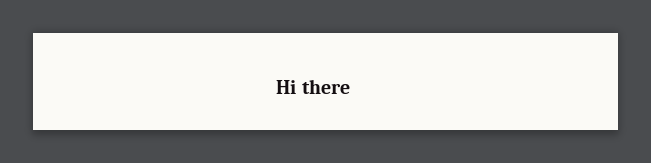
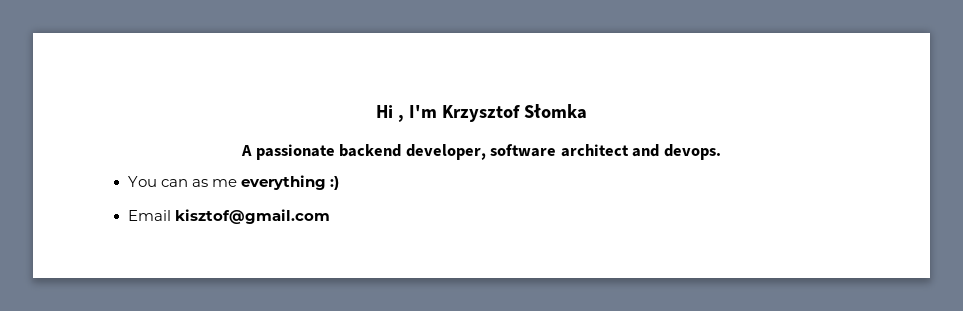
- Hi there
+ Hi , I'm Krzysztof Słomka
+ A passionate backend developer, software architect and devops.
+ You can as me everything :)
+ Email kisztof@gmail.com

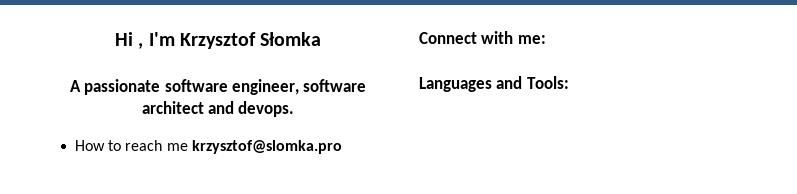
- A passionate backend developer, software architect and devops.
+ A passionate software engineer, software architect and devops.
- You can as me everything :)
- Email kisztof@gmail.com
+ How to reach me krzysztof@slomka.pro
+ Connect with me:
+ Languages and Tools:

